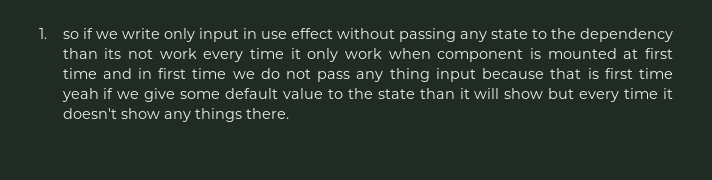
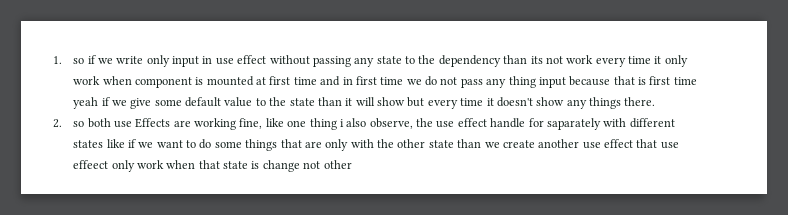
+ 2. so both use Effects are working fine, like one thing i also observe, the use effect handle for saparately with different states like if we want to do some things that are only with the other state than we create another use effect that use effeect only work when that state is change not other

